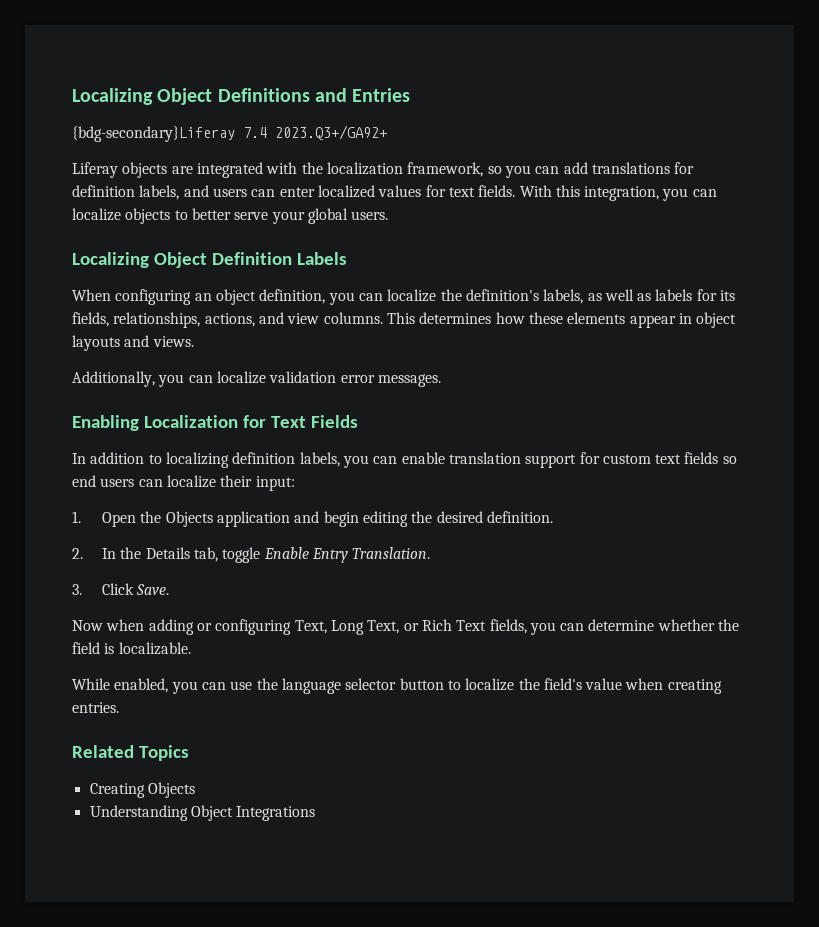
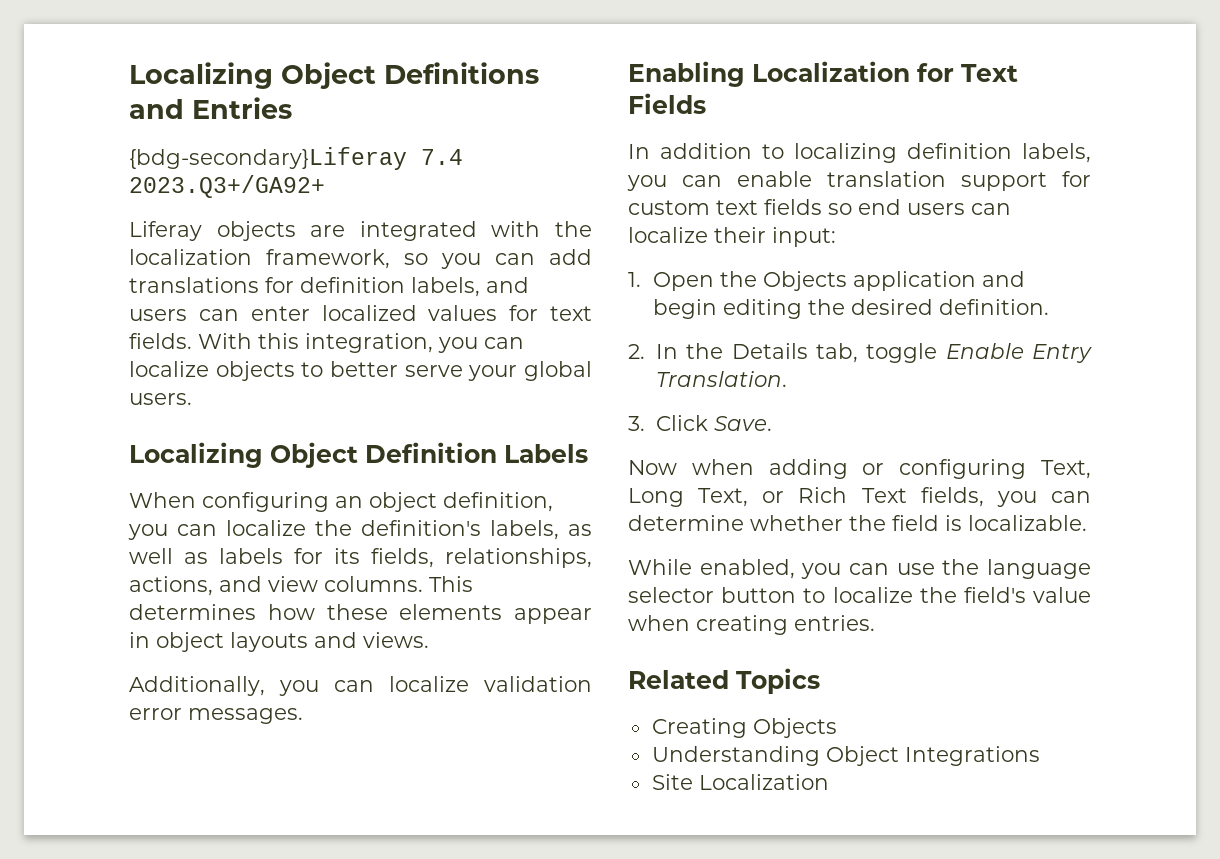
+ Site Localization

